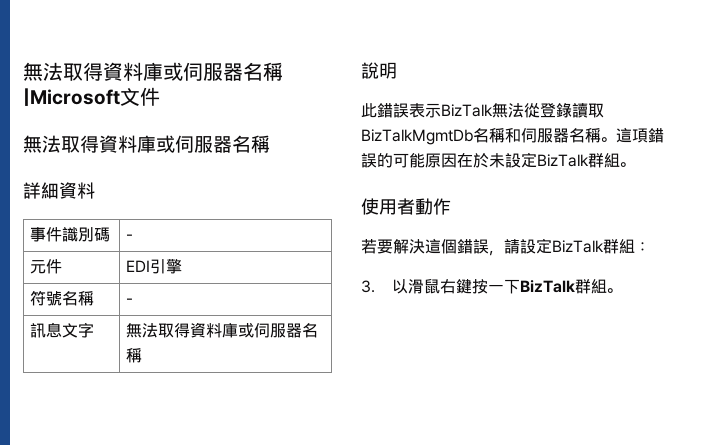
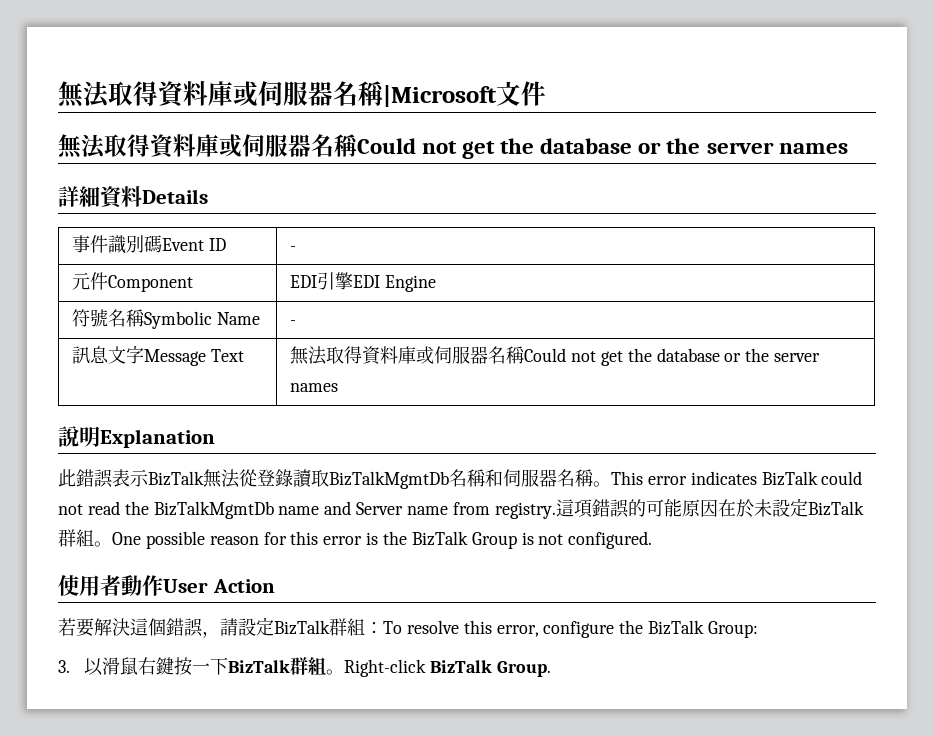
  無法取得資料庫或伺服器名稱|Microsoft文件
- 無法取得資料庫或伺服器名稱
+ 無法取得資料庫或伺服器名稱Could not get the database or the server names
- 詳細資料
+ 詳細資料Details
- 事件識別碼 | -
+ 事件識別碼Event ID | -
- 元件 | EDI引擎
+ 元件Component | EDI引擎EDI Engine
- 符號名稱 | -
+ 符號名稱Symbolic Name | -
- 訊息文字 | 無法取得資料庫或伺服器名稱
+ 訊息文字Message Text | 無法取得資料庫或伺服器名稱Could not get the database or the server names
- 說明
+ 說明Explanation
+ This error indicates BizTalk could not read the BizTalkMgmtDb name and Server name from registry.
+ One possible reason for this error is the BizTalk Group is not configured.
- 使用者動作
+ 使用者動作User Action
- 若要解決這個錯誤，請設定BizTalk群組：
+ 若要解決這個錯誤，請設定BizTalk群組：To resolve this error, configure the BizTalk Group:
+ Right-click BizTalk Group.

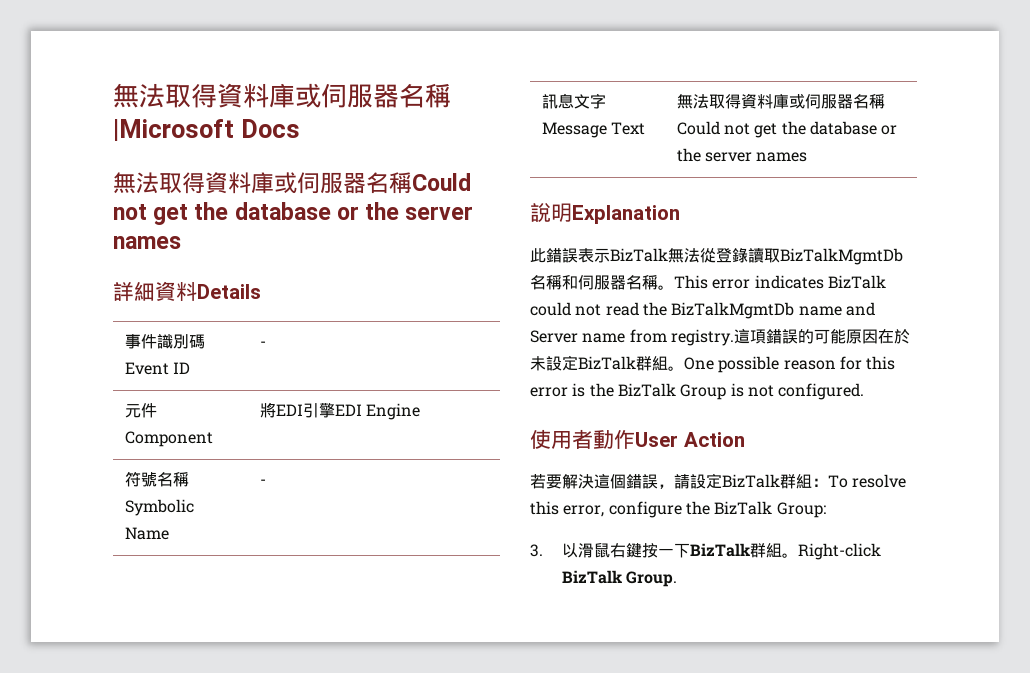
- 無法取得資料庫或伺服器名稱|Microsoft文件
+ 無法取得資料庫或伺服器名稱|Microsoft Docs
- 元件Component | EDI引擎EDI Engine
+ 元件Component | 將EDI引擎EDI Engine

